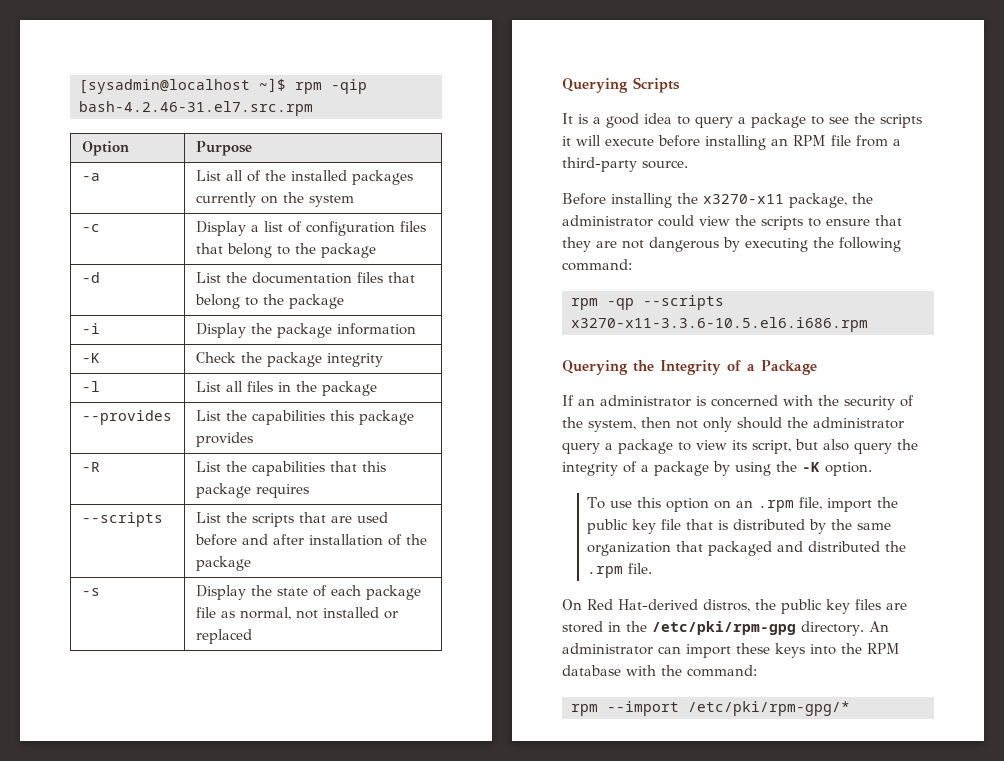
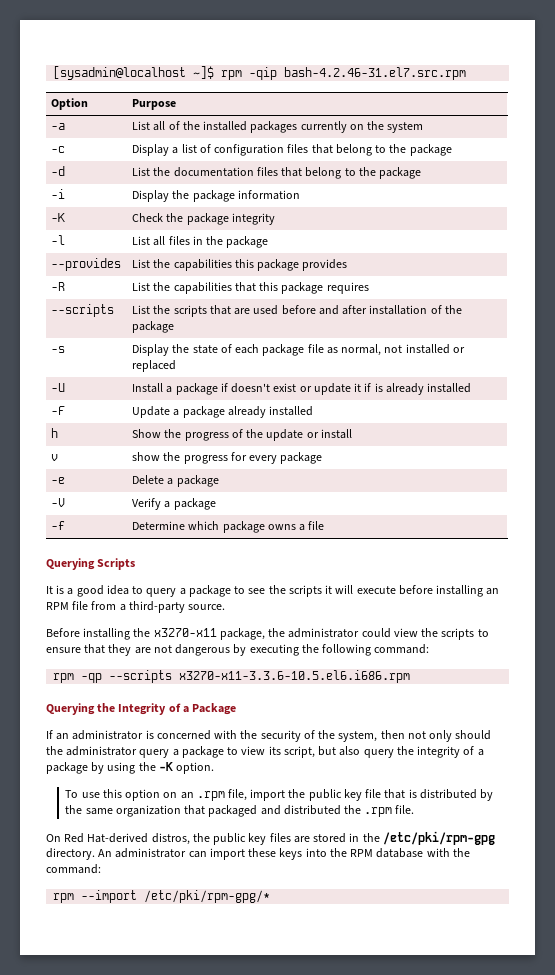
+ -U | Install a package if doesn't exist or update it if is already installed
+ -F | Update a package already installed
+ h | Show the progress of the update or install
+ v | show the progress for every package
+ -e | Delete a package
+ -V | Verify a package
+ -f | Determine which package owns a file

